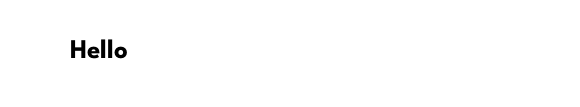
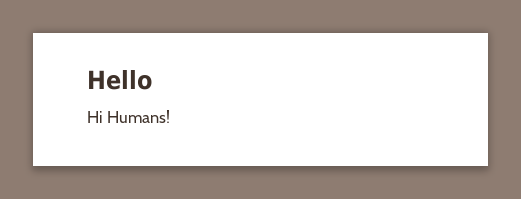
+ Hi Humans!

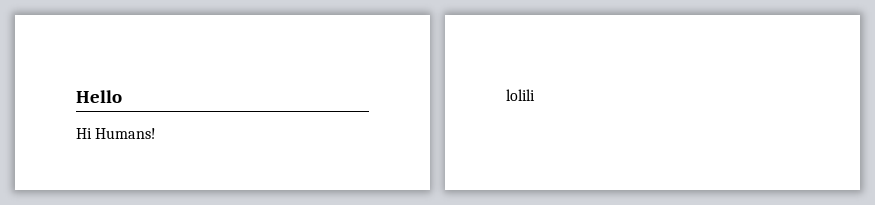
+ lolili

